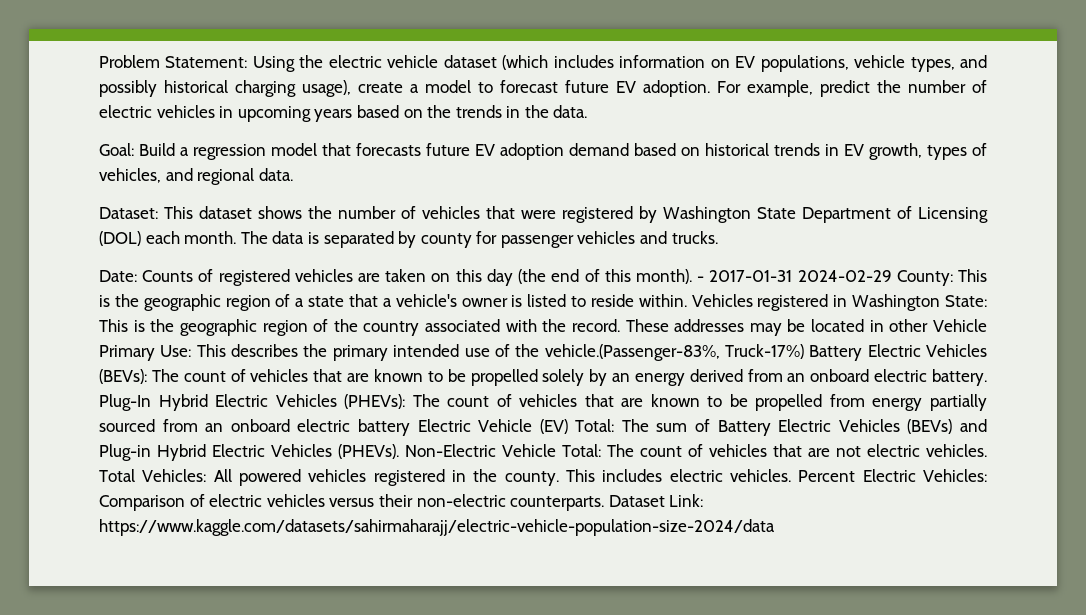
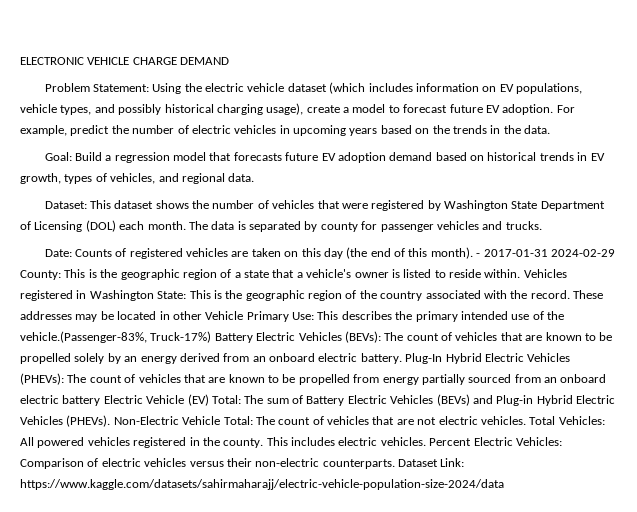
+ ELECTRONIC VEHICLE CHARGE DEMAND

